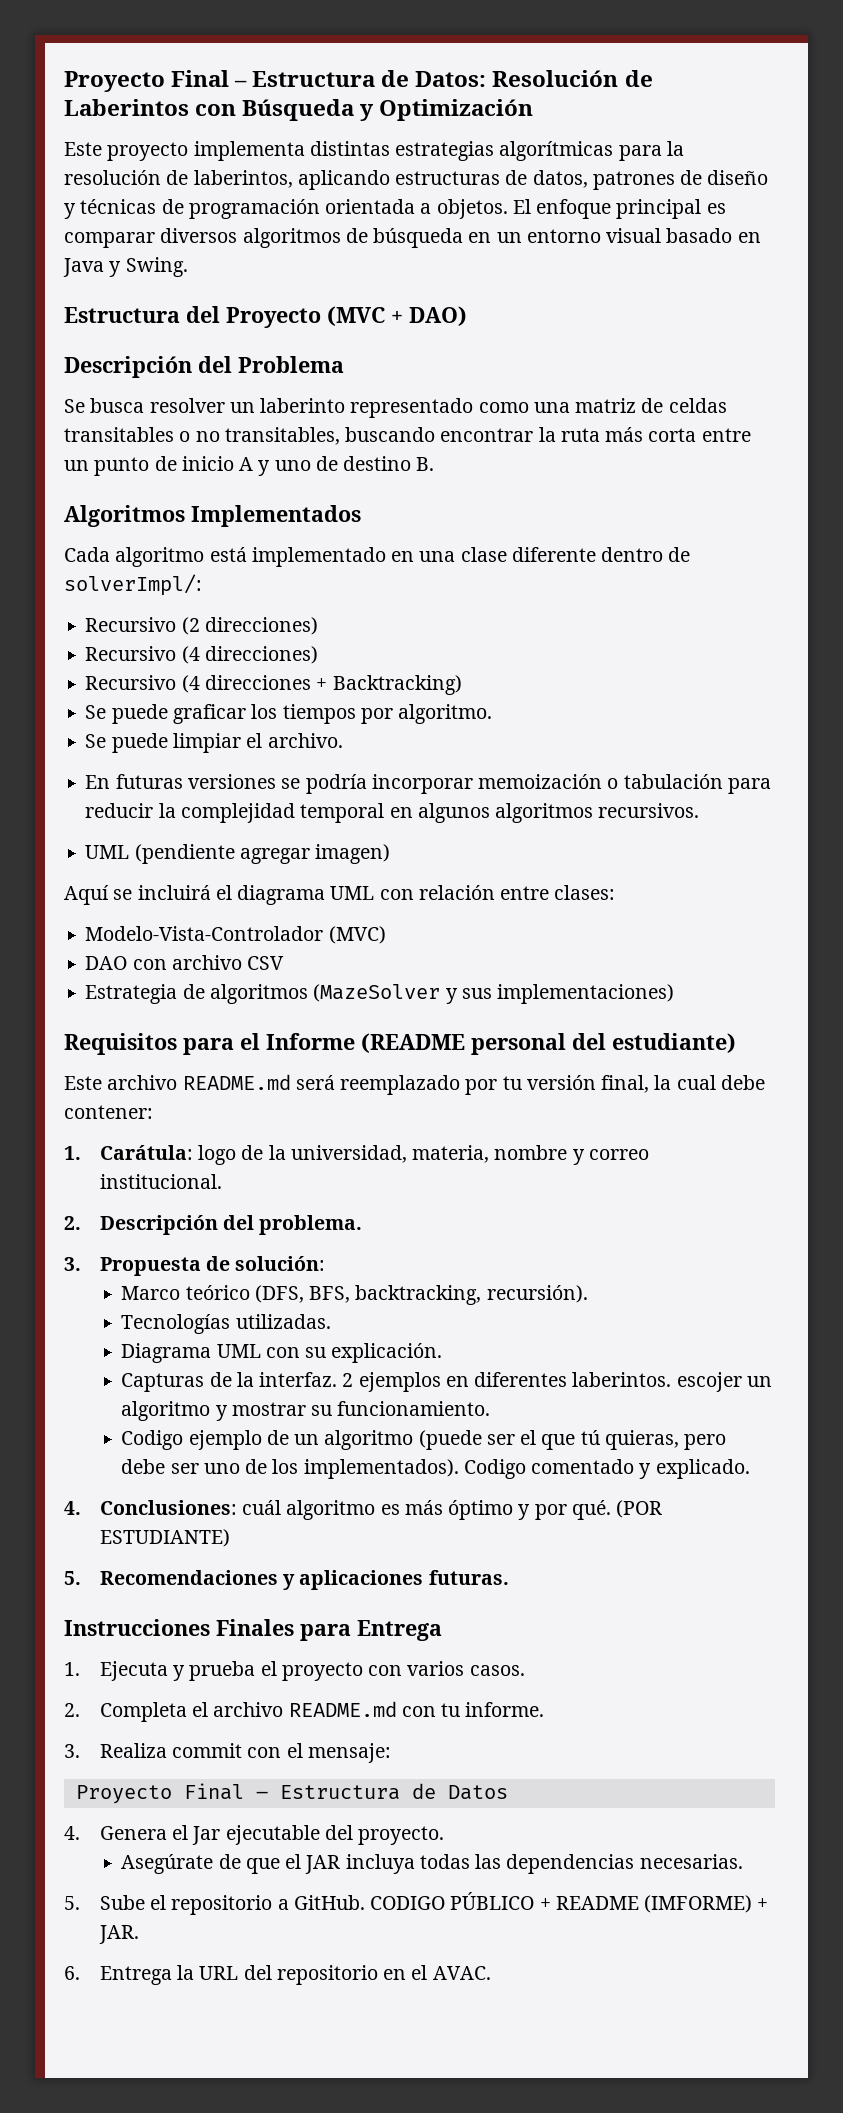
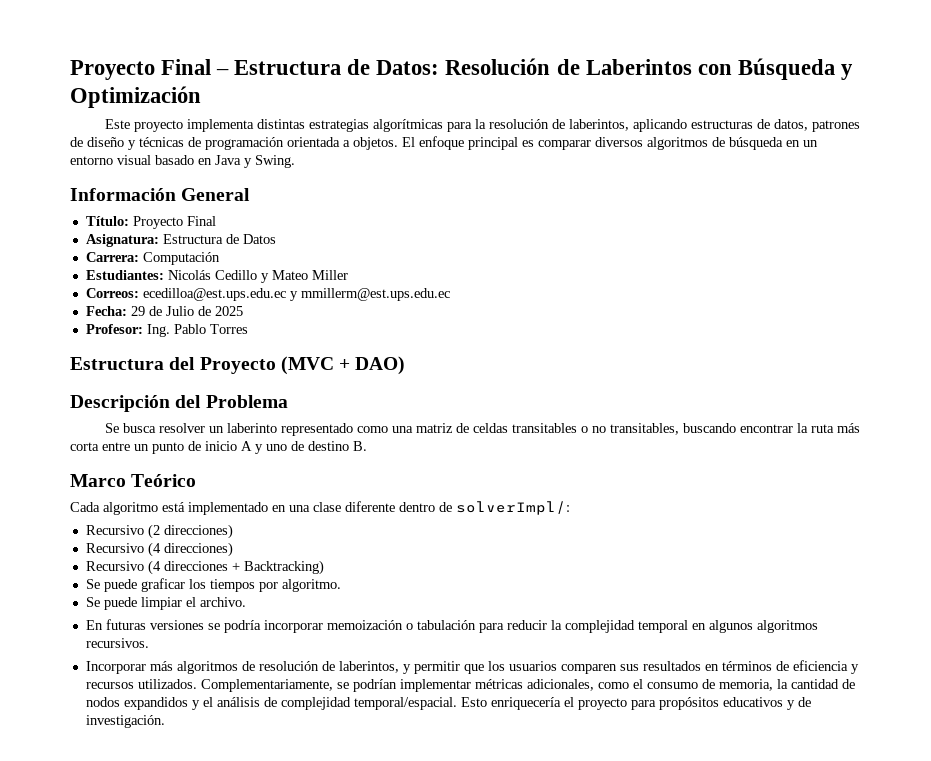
+ Información General
+ Título: Proyecto Final
+ Asignatura: Estructura de Datos
+ Carrera: Computación
+ Estudiantes: Nicolás Cedillo y Mateo Miller
+ Correos: ecedilloa@est.ups.edu.ec y mmillerm@est.ups.edu.ec
+ Fecha: 29 de Julio de 2025
+ Profesor: Ing. Pablo Torres
- Algoritmos Implementados
+ Marco Teórico
- UML (pendiente agregar imagen)
- Aquí se incluirá el diagrama UML con relación entre clases:
- Modelo-Vista-Controlador (MVC)
- DAO con archivo CSV
- Estrategia de algoritmos (MazeSolver y sus implementaciones)
- Requisitos para el Informe (README personal del estudiante)
- Este archivo README.md será reemplazado por tu versión final, la cual debe contener:
- 1. Carátula: logo de la universidad, materia, nombre y correo institucional.
- 2. Descripción del problema.
- 3. Propuesta de solución:
- Marco teórico (DFS, BFS, backtracking, recursión).
- Tecnologías utilizadas.
- Diagrama UML con su explicación.
- Capturas de la interfaz. 2 ejemplos en diferentes laberintos. escojer un algoritmo y mostrar su funcionamiento.
- Codigo ejemplo de un algoritmo (puede ser el que tú quieras, pero debe ser uno de los implementados). Codigo comentado y explicado.
- 4. Conclusiones: cuál algoritmo es más óptimo y por qué. (POR ESTUDIANTE)
- 5. Recomendaciones y aplicaciones futuras.
- Instrucciones Finales para Entrega
- 1. Ejecuta y prueba el proyecto con varios casos.
- 2. Completa el archivo README.md con tu informe.
- 3. Realiza commit con el mensaje:
- Proyecto Final – Estructura de Datos
- 4. Genera el Jar ejecutable del proyecto.
- Asegúrate de que el JAR incluya todas las dependencias necesarias.
- 5. Sube el repositorio a GitHub. CODIGO PÚBLICO + README (IMFORME) + JAR.
- 6. Entrega la URL del repositorio en el AVAC.
+ Incorporar más algoritmos de resolución de laberintos, y permitir que los usuarios comparen sus resultados en términos de eficiencia y recursos utilizados. Complementariamente, se podrían implementar métricas adicionales, como el consumo de memoria, la cantidad de nodos expandidos y el análisis de complejidad temporal/espacial. Esto enriquecería el proyecto para propósitos educativos y de investigación.

